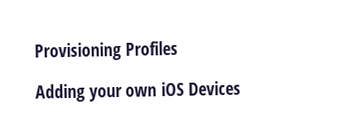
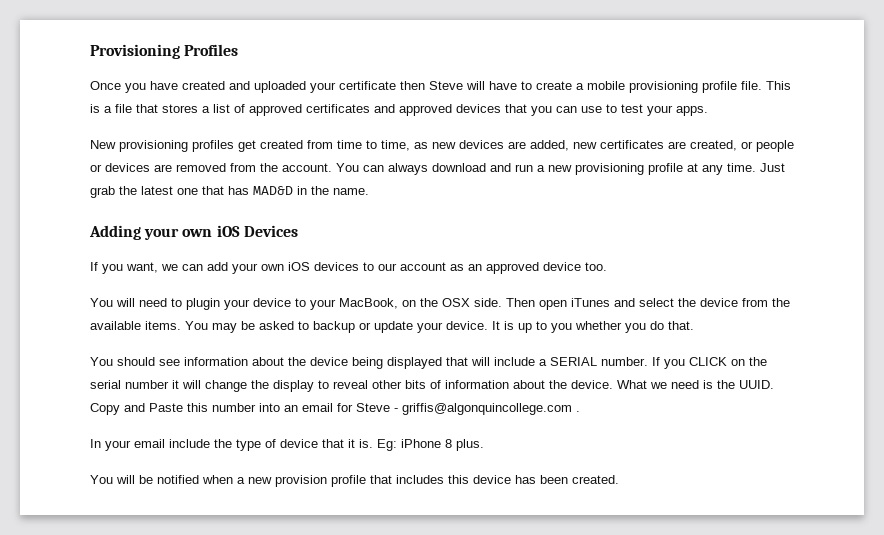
+ Once you have created and uploaded your certificate then Steve will have to create a mobile provisioning profile file. This is a file that stores a list of approved certificates and approved devices that you can use to test your apps.
+ New provisioning profiles get created from time to time, as new devices are added, new certificates are created, or people or devices are removed from the account. You can always download and run a new provisioning profile at any time. Just grab the latest one that has MAD&D in the name.
+ If you want, we can add your own iOS devices to our account as an approved device too.
+ You will need to plugin your device to your MacBook, on the OSX side. Then open iTunes and select the device from the available items. You may be asked to backup or update your device. It is up to you whether you do that.
+ You should see information about the device being displayed that will include a SERIAL number. If you CLICK on the serial number it will change the display to reveal other bits of information about the device. What we need is the UUID. Copy and Paste this number into an email for Steve - griffis@algonquincollege.com .
+ In your email include the type of device that it is. Eg: iPhone 8 plus.
+ You will be notified when a new provision profile that includes this device has been created.

